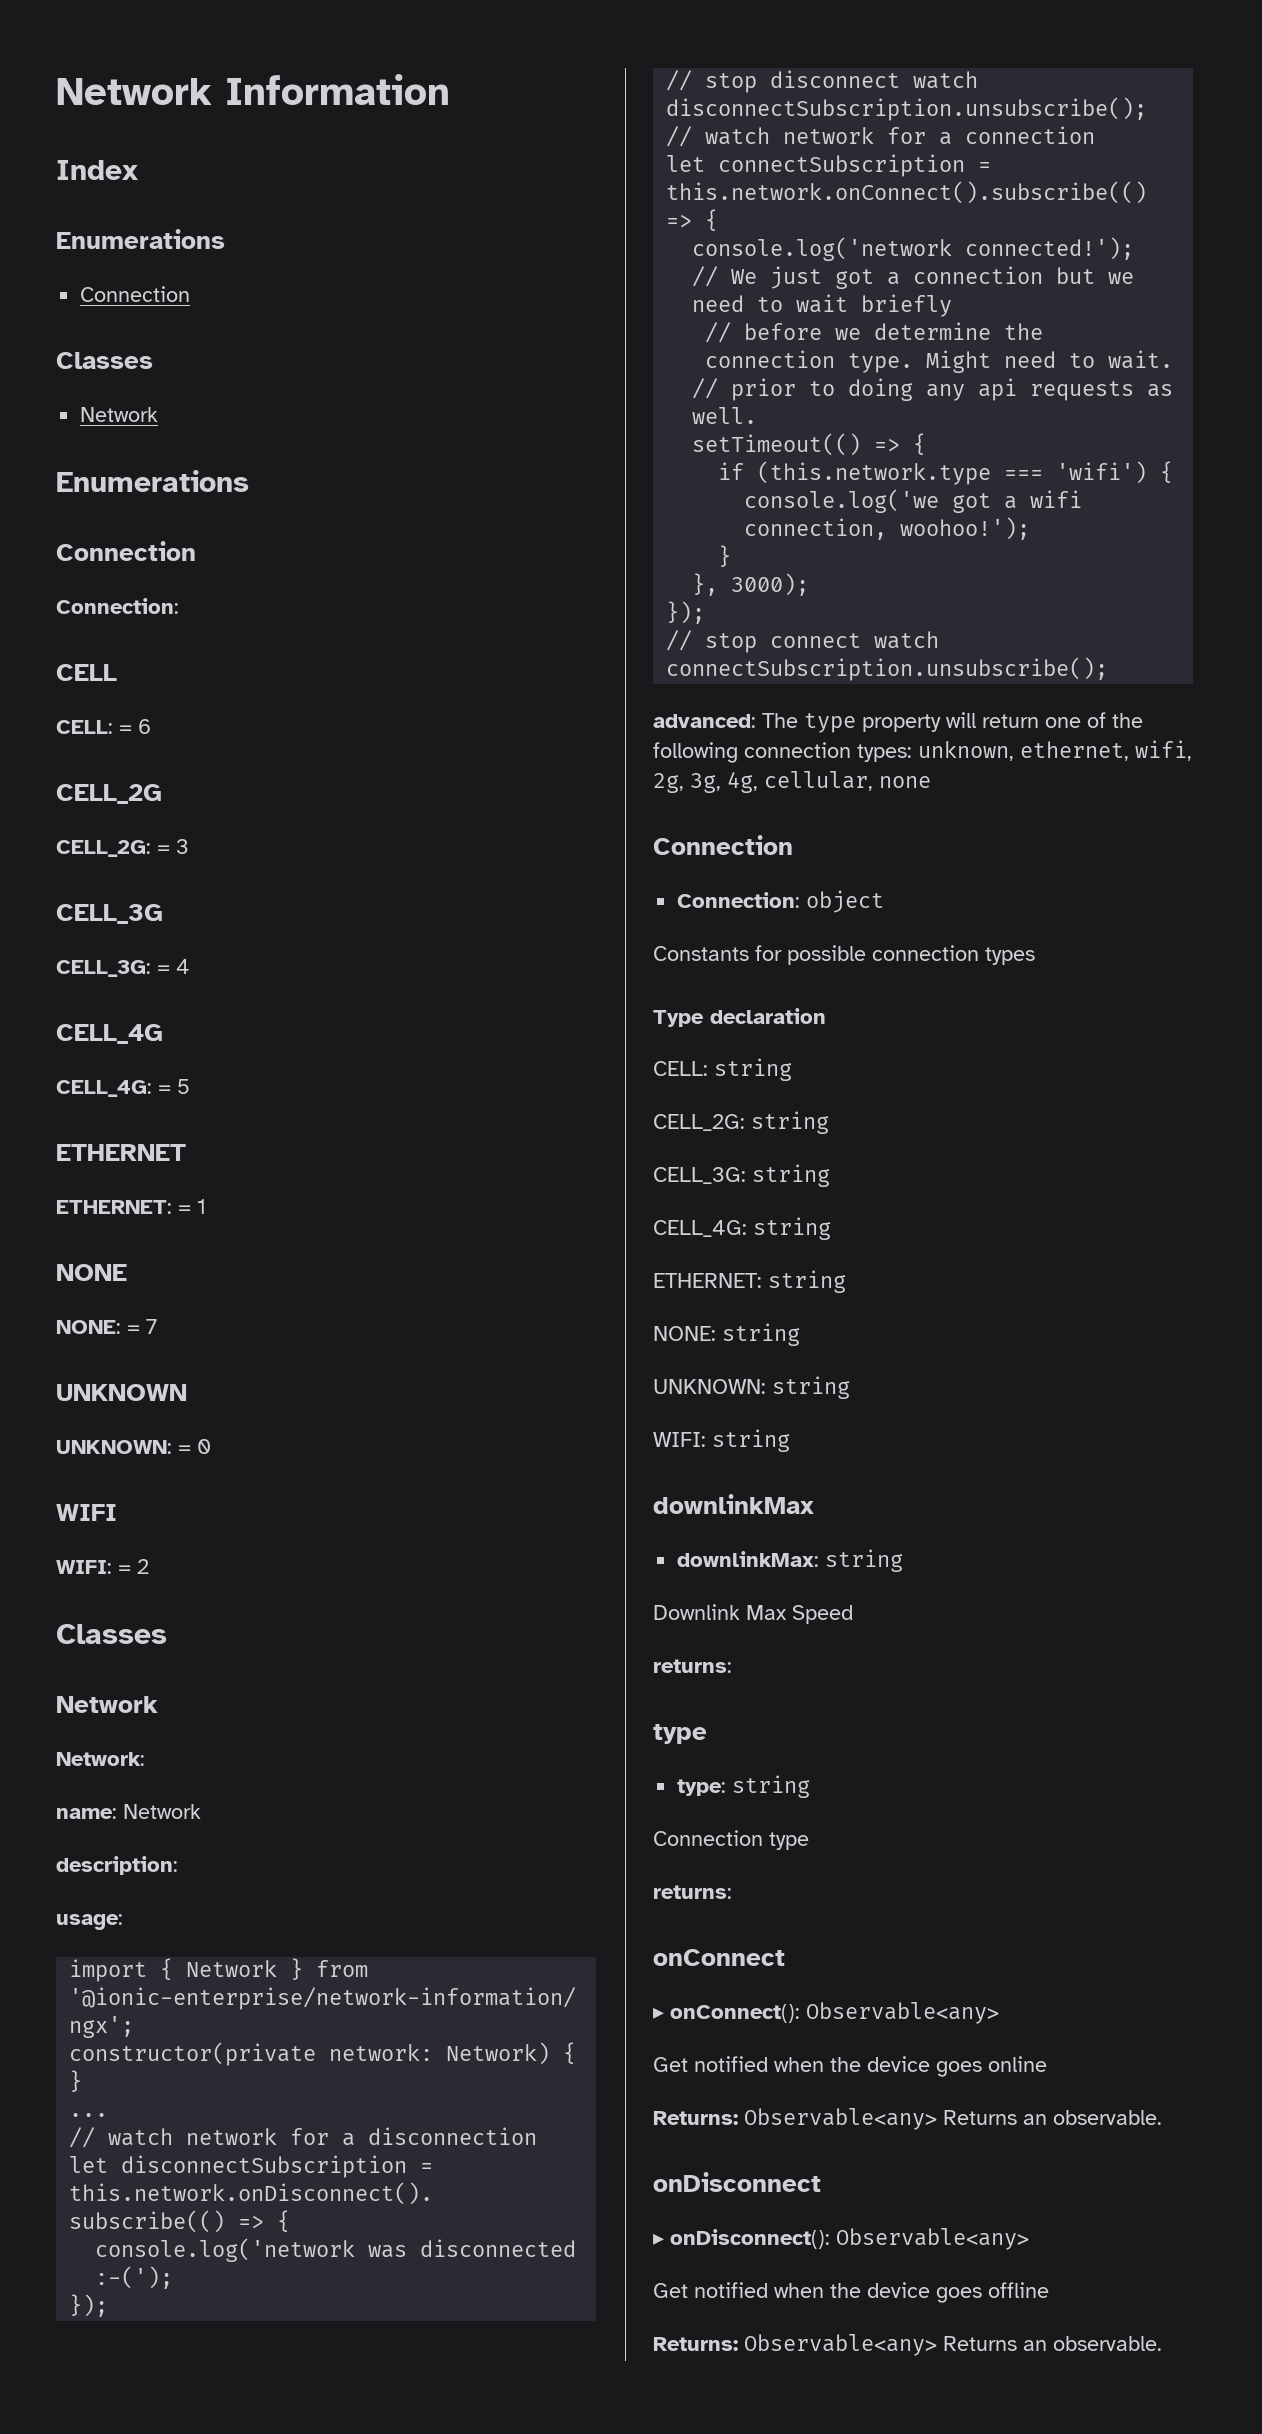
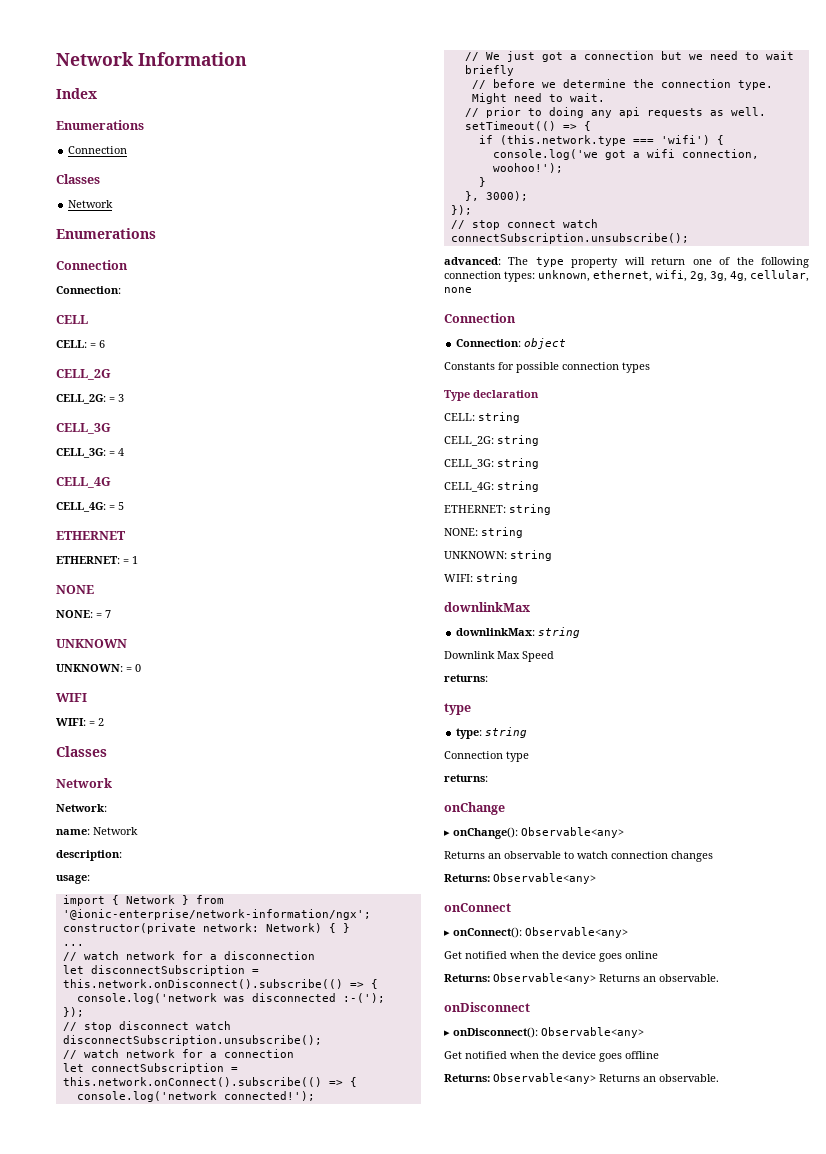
+ onChange
+ ▸ onChange(): Observable<any>
+ Returns an observable to watch connection changes
+ Returns: Observable<any>

